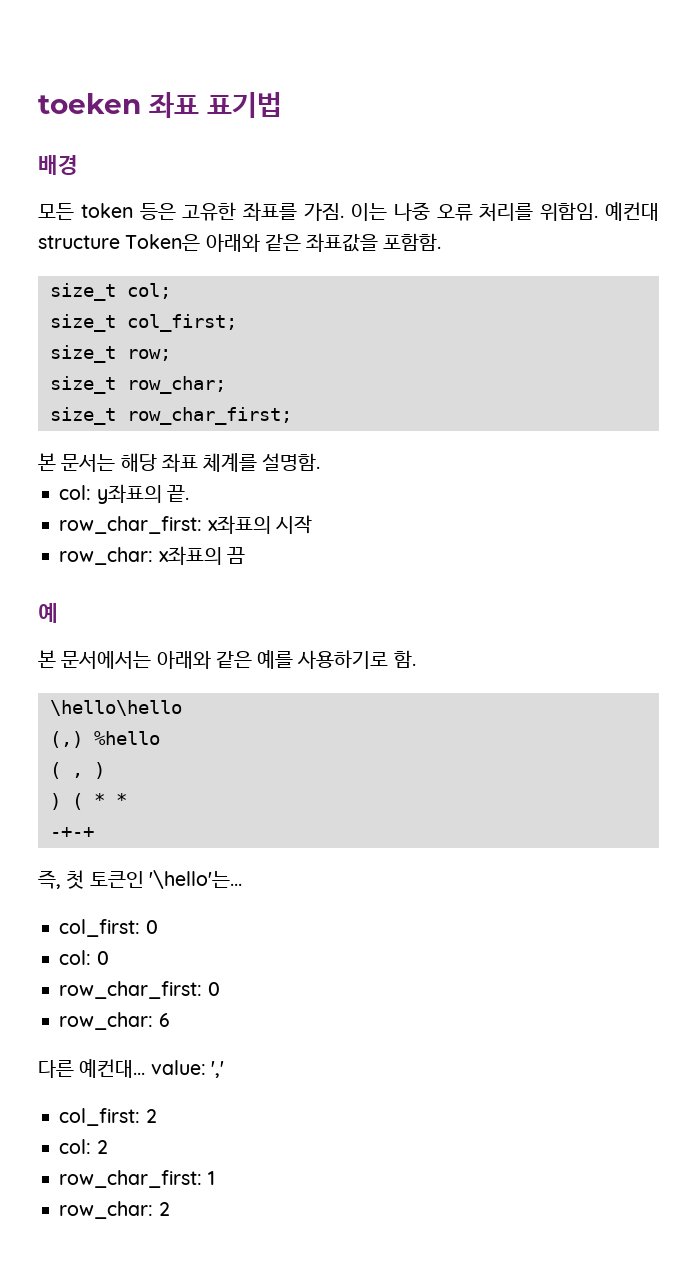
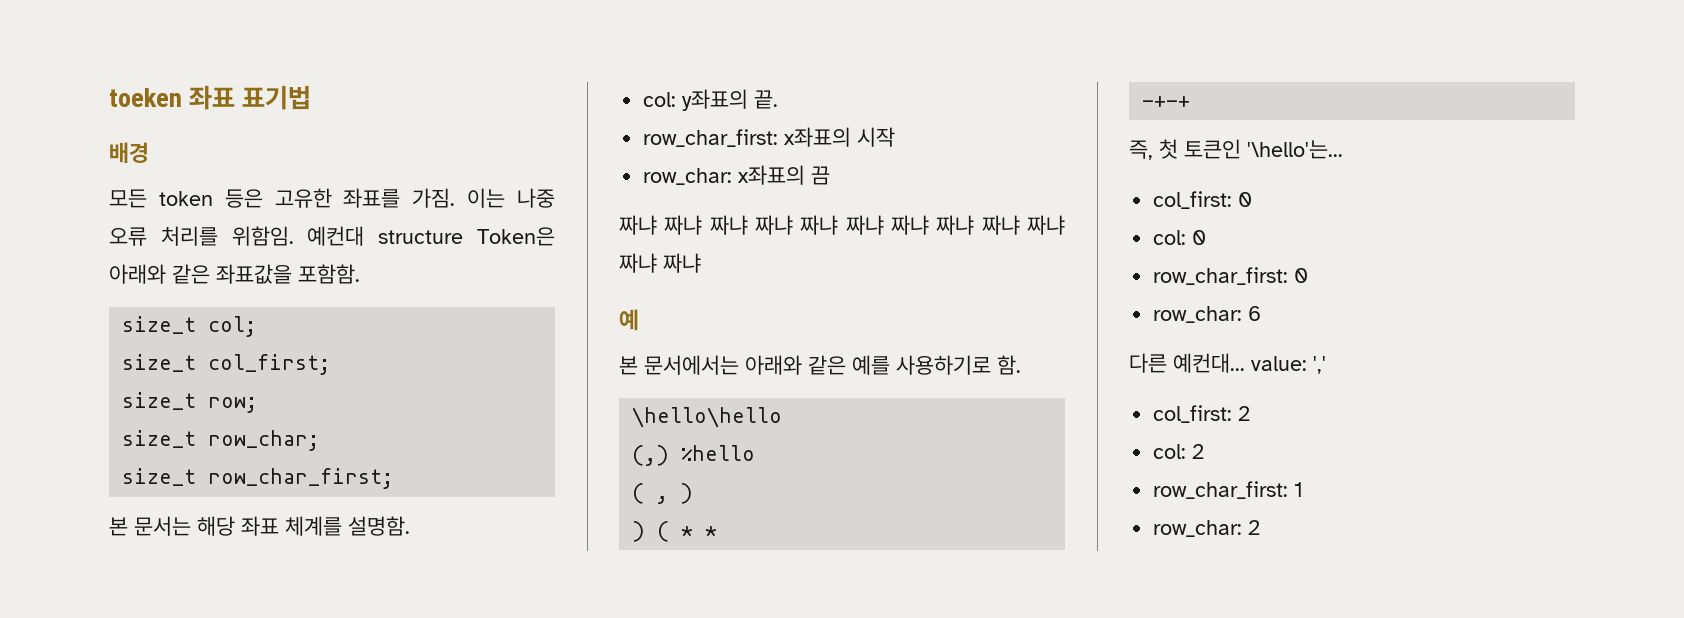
+ 짜냐 짜냐 짜냐 짜냐 짜냐 짜냐 짜냐 짜냐 짜냐 짜냐 짜냐 짜냐

